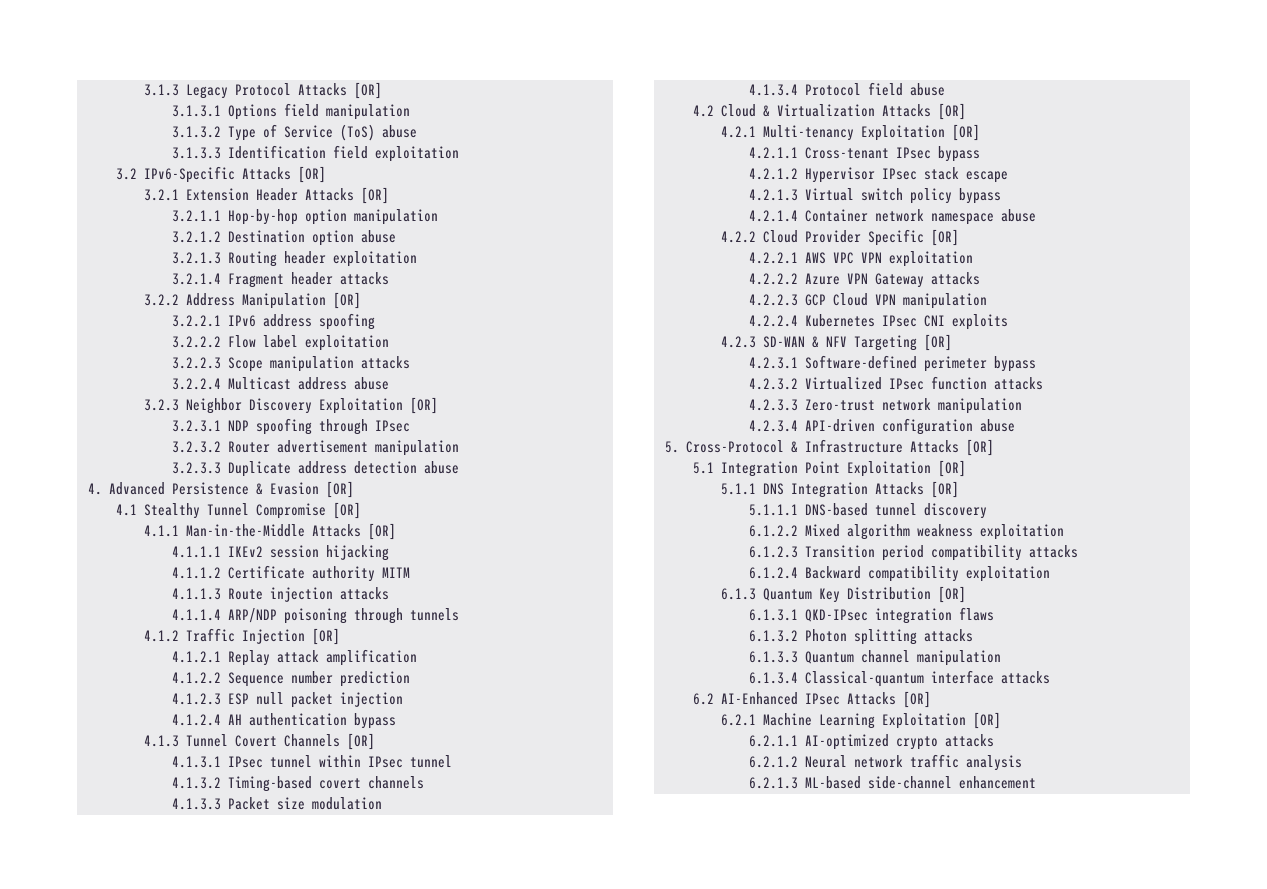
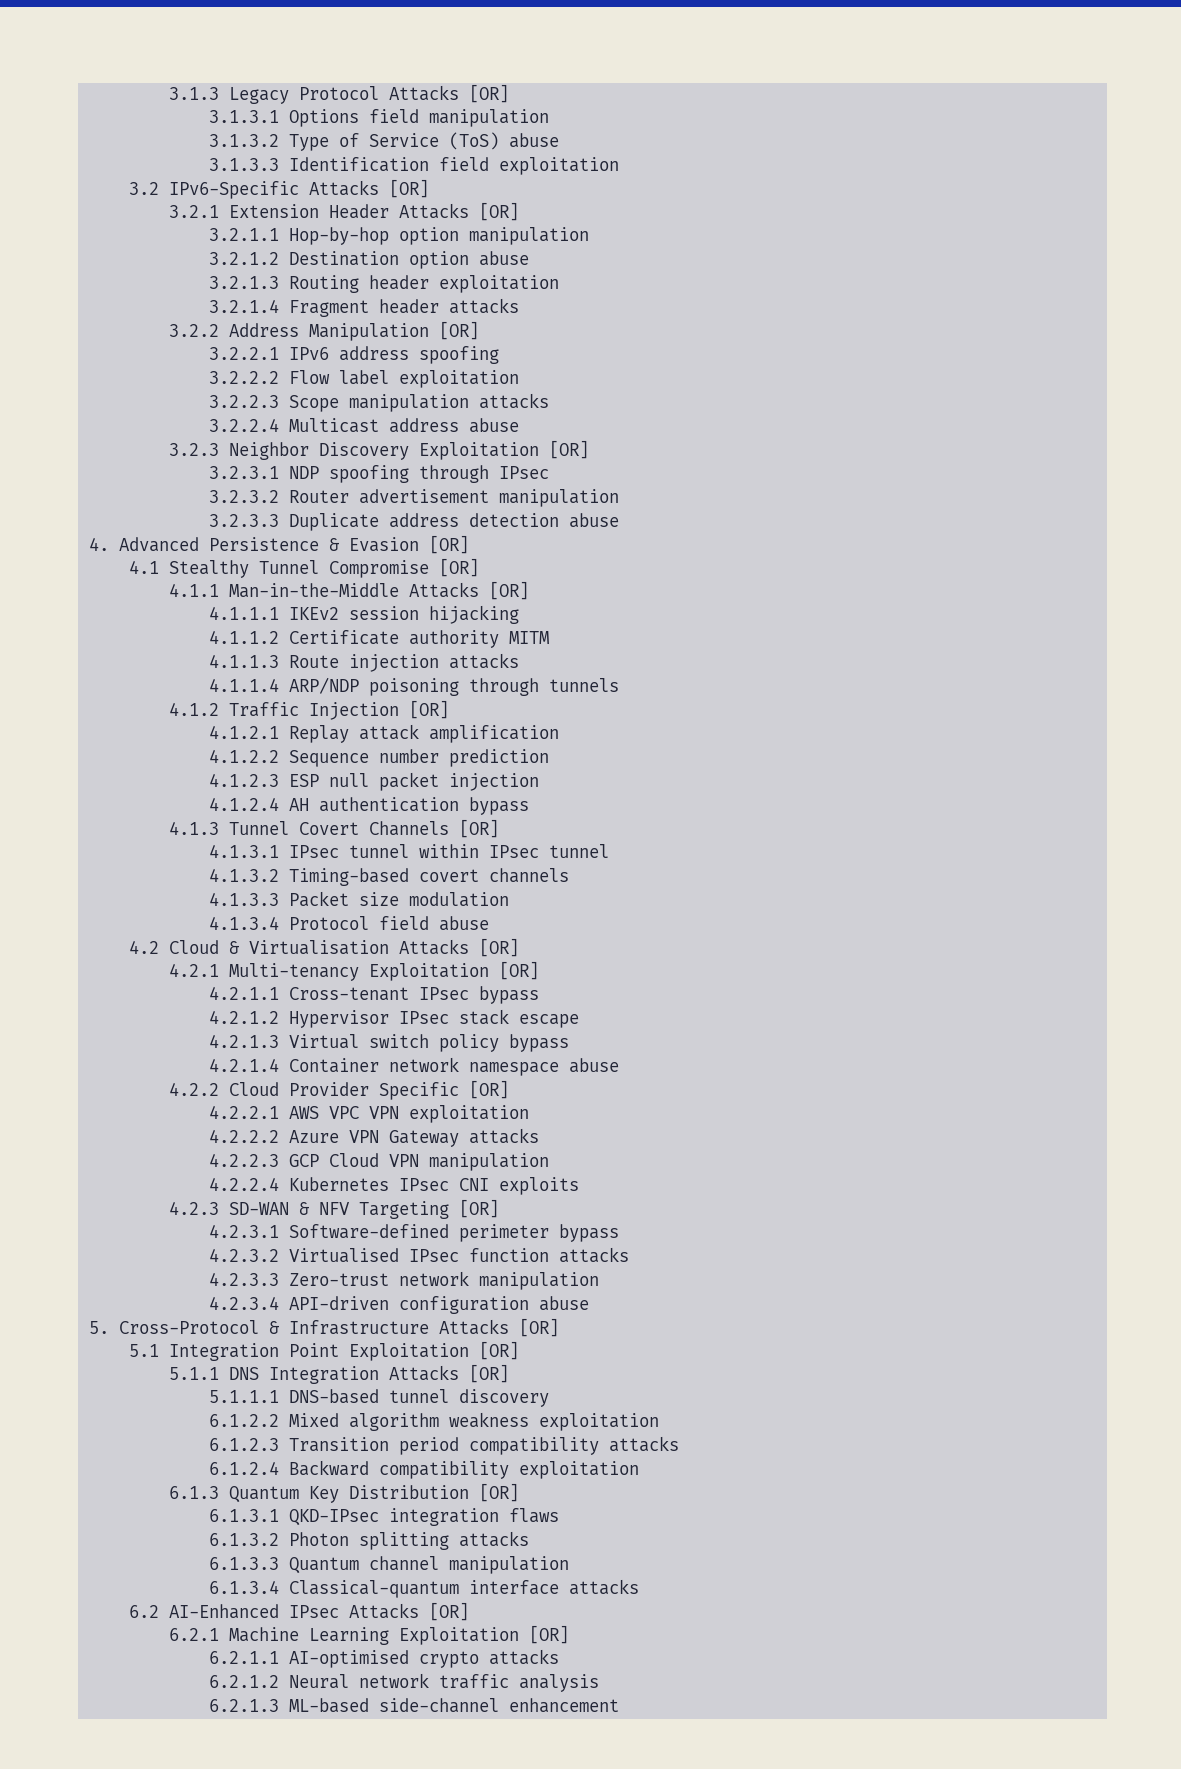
- 4.2 Cloud & Virtualization Attacks [OR]
+ 4.2 Cloud & Virtualisation Attacks [OR]
- 4.2.3.2 Virtualized IPsec function attacks
+ 4.2.3.2 Virtualised IPsec function attacks
- 6.2.1.1 AI-optimized crypto attacks
+ 6.2.1.1 AI-optimised crypto attacks

